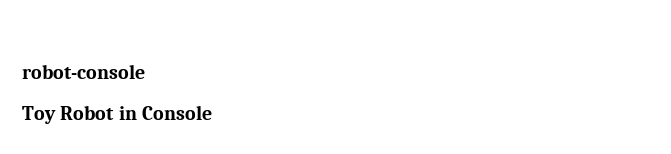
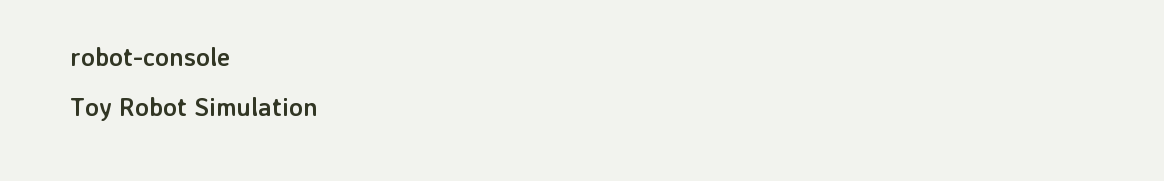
- Toy Robot in Console
+ Toy Robot Simulation

